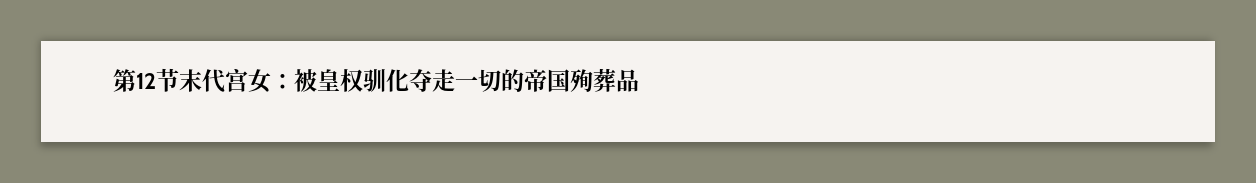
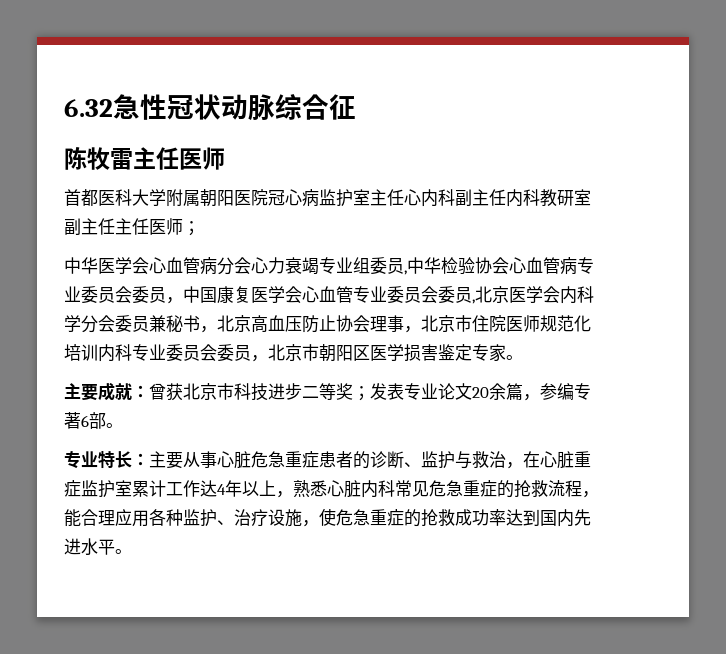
- 第12节末代宫女：被皇权驯化夺走一切的帝国殉葬品
+ 6.32急性冠状动脉综合征
+ 陈牧雷主任医师
+ 首都医科大学附属朝阳医院冠心病监护室主任心内科副主任内科教研室副主任主任医师；
+ 中华医学会心血管病分会心力衰竭专业组委员,中华检验协会心血管病专业委员会委员，中国康复医学会心血管专业委员会委员,北京医学会内科学分会委员兼秘书，北京高血压防止协会理事，北京市住院医师规范化培训内科专业委员会委员，北京市朝阳区医学损害鉴定专家。
+ 主要成就：曾获北京市科技进步二等奖；发表专业论文20余篇，参编专著6部。
+ 专业特长：主要从事心脏危急重症患者的诊断、监护与救治，在心脏重症监护室累计工作达4年以上，熟悉心脏内科常见危急重症的抢救流程，能合理应用各种监护、治疗设施，使危急重症的抢救成功率达到国内先进水平。

